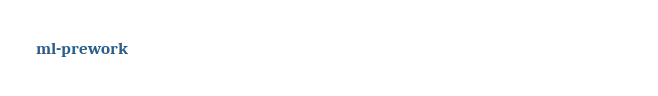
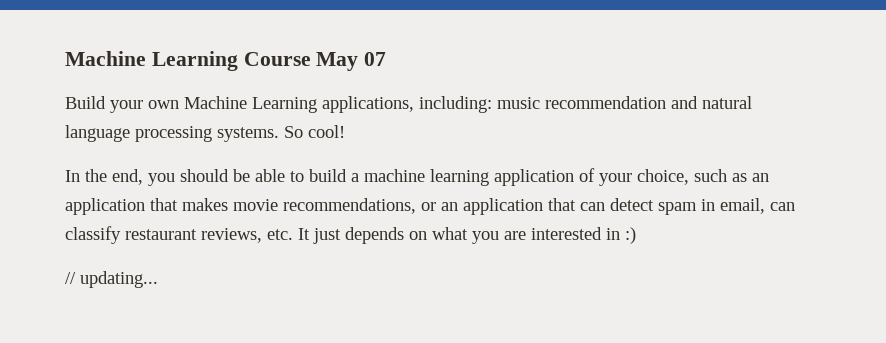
- ml-prework
+ Machine Learning Course May 07
+ Build your own Machine Learning applications, including: music recommendation and natural language processing systems. So cool!
+ In the end, you should be able to build a machine learning application of your choice, such as an application that makes movie recommendations, or an application that can detect spam in email, can classify restaurant reviews, etc. It just depends on what you are interested in :)
+ // updating...

